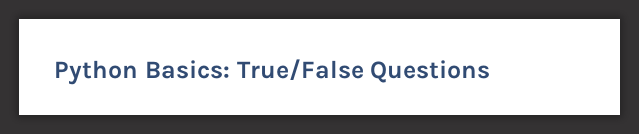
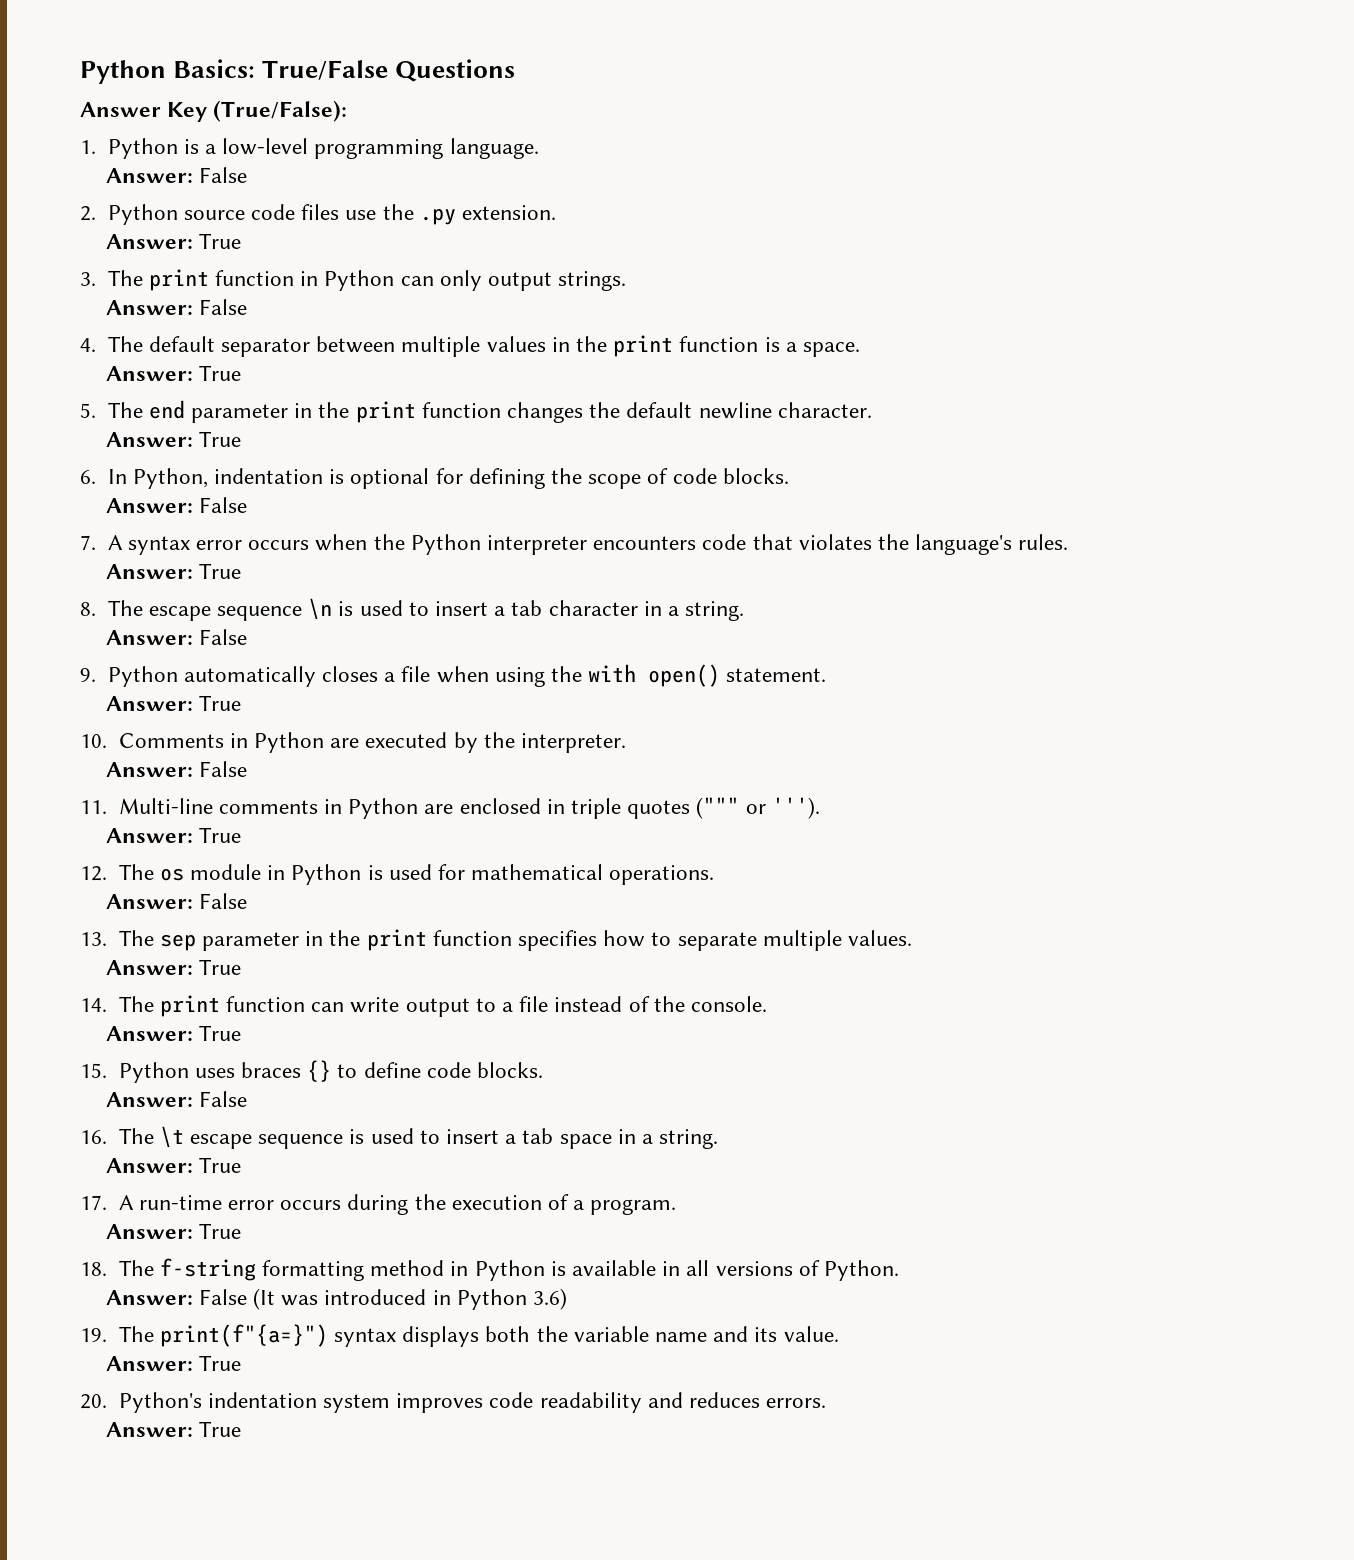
+ Answer Key (True/False):
+ 1. Python is a low-level programming language.
+ Answer: False
+ 2. Python source code files use the .py extension.
+ Answer: True
+ 3. The print function in Python can only output strings.
+ Answer: False
+ 4. The default separator between multiple values in the print function is a space.
+ Answer: True
+ 5. The end parameter in the print function changes the default newline character.
+ Answer: True
+ 6. In Python, indentation is optional for defining the scope of code blocks.
+ Answer: False
+ 7. A syntax error occurs when the Python interpreter encounters code that violates the language's rules.
+ Answer: True
+ 8. The escape sequence \n is used to insert a tab character in a string.
+ Answer: False
+ 9. Python automatically closes a file when using the with open() statement.
+ Answer: True
+ 10. Comments in Python are executed by the interpreter.
+ Answer: False
+ 11. Multi-line comments in Python are enclosed in triple quotes (""" or ''').
+ Answer: True
+ 12. The os module in Python is used for mathematical operations.
+ Answer: False
+ 13. The sep parameter in the print function specifies how to separate multiple values.
+ Answer: True
+ 14. The print function can write output to a file instead of the console.
+ Answer: True
+ 15. Python uses braces {} to define code blocks.
+ Answer: False
+ 16. The \t escape sequence is used to insert a tab space in a string.
+ Answer: True
+ 17. A run-time error occurs during the execution of a program.
+ Answer: True
+ 18. The f-string formatting method in Python is available in all versions of Python.
+ Answer: False (It was introduced in Python 3.6)
+ 19. The print(f"{a=}") syntax displays both the variable name and its value.
+ Answer: True
+ 20. Python's indentation system improves code readability and reduces errors.
+ Answer: True

